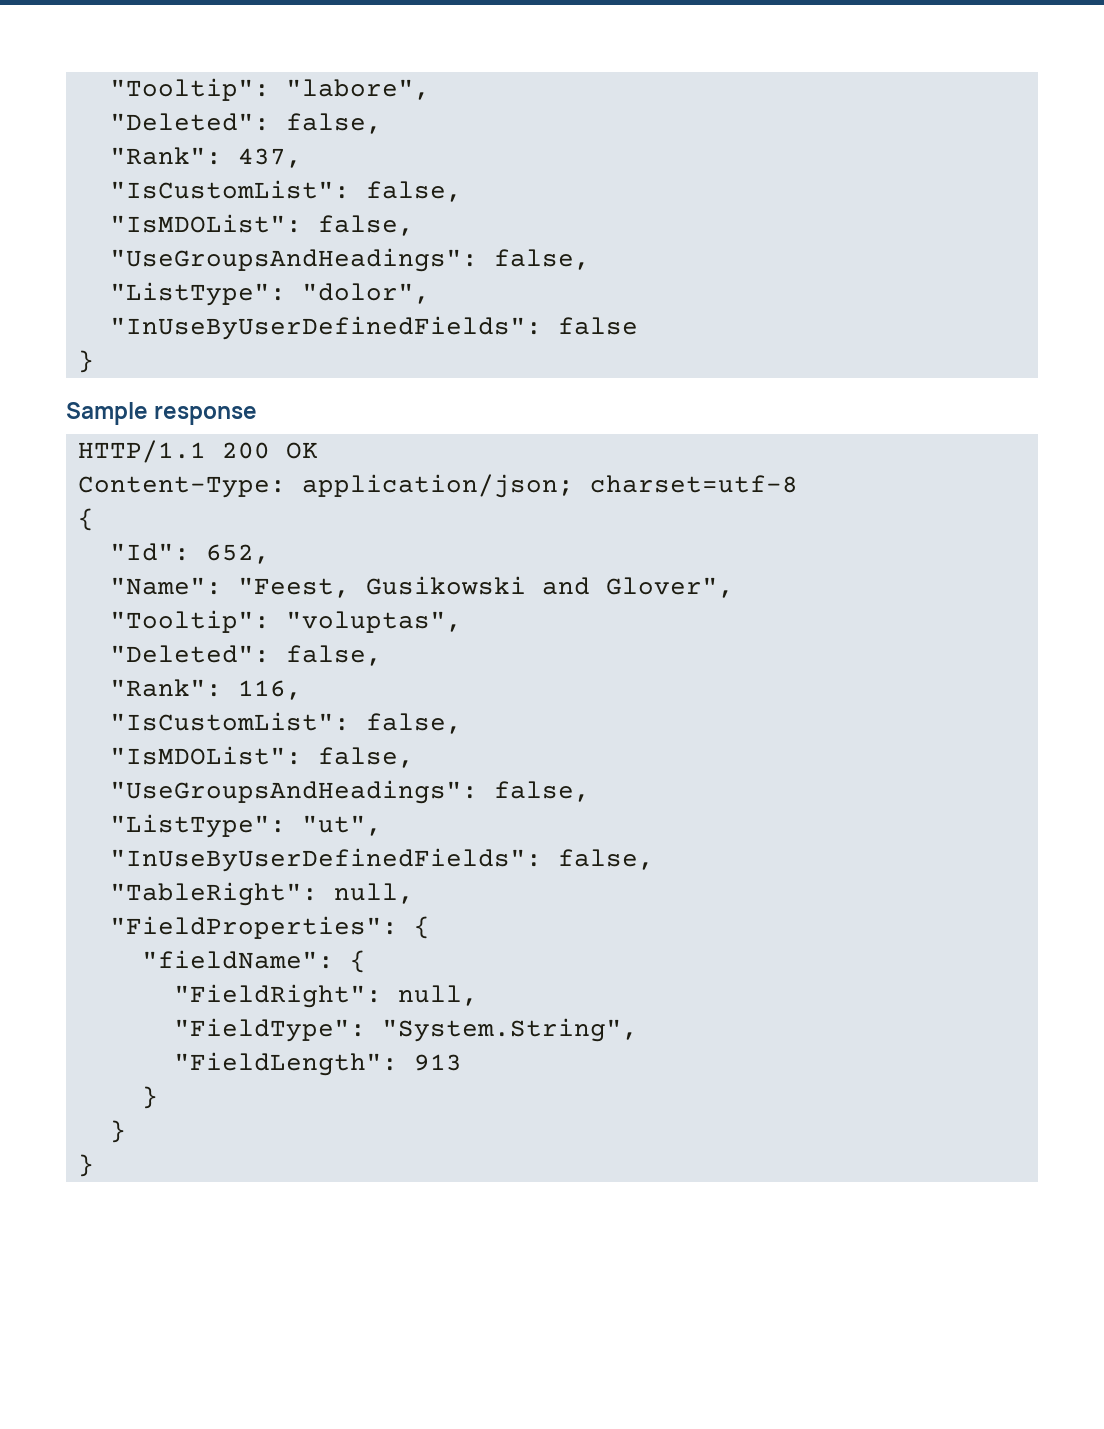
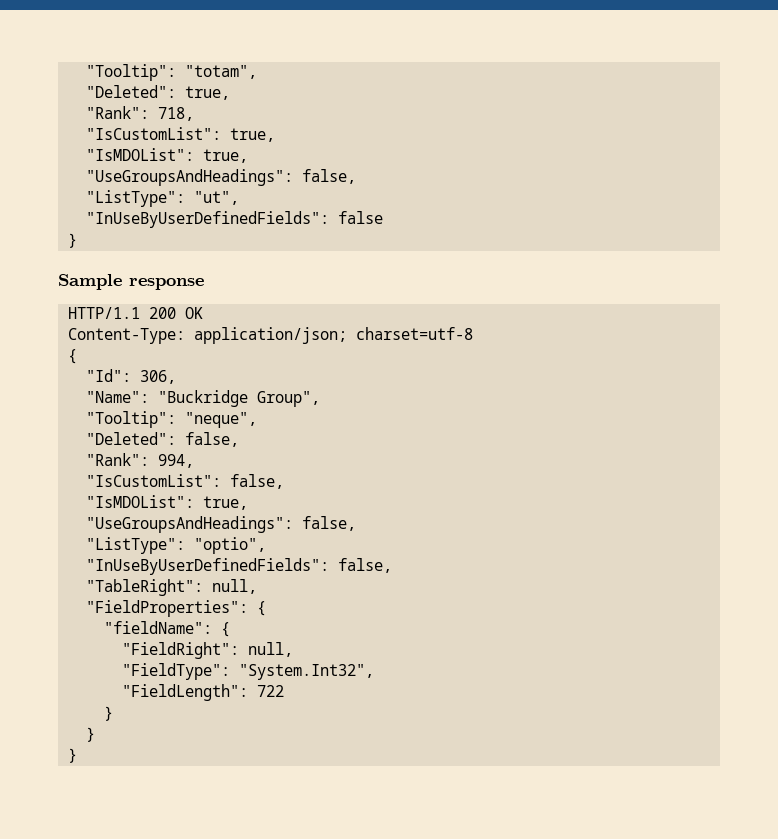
- "Tooltip": "labore",
- "Deleted": false,
- "Rank": 437,
- "IsCustomList": false,
- "IsMDOList": false,
+ "Tooltip": "totam",
+ "Deleted": true,
+ "Rank": 718,
+ "IsCustomList": true,
+ "IsMDOList": true,
  "UseGroupsAndHeadings": false,
- "ListType": "dolor",
+ "ListType": "ut",
- "Id": 652,
+ "Id": 306,
- "Name": "Feest, Gusikowski and Glover",
- "Tooltip": "voluptas",
+ "Name": "Buckridge Group",
+ "Tooltip": "neque",
  "Deleted": false,
- "Rank": 116,
+ "Rank": 994,
  "IsCustomList": false,
- "IsMDOList": false,
+ "IsMDOList": true,
  "UseGroupsAndHeadings": false,
- "ListType": "ut",
+ "ListType": "optio",
- "FieldType": "System.String",
+ "FieldType": "System.Int32",
- "FieldLength": 913
+ "FieldLength": 722

